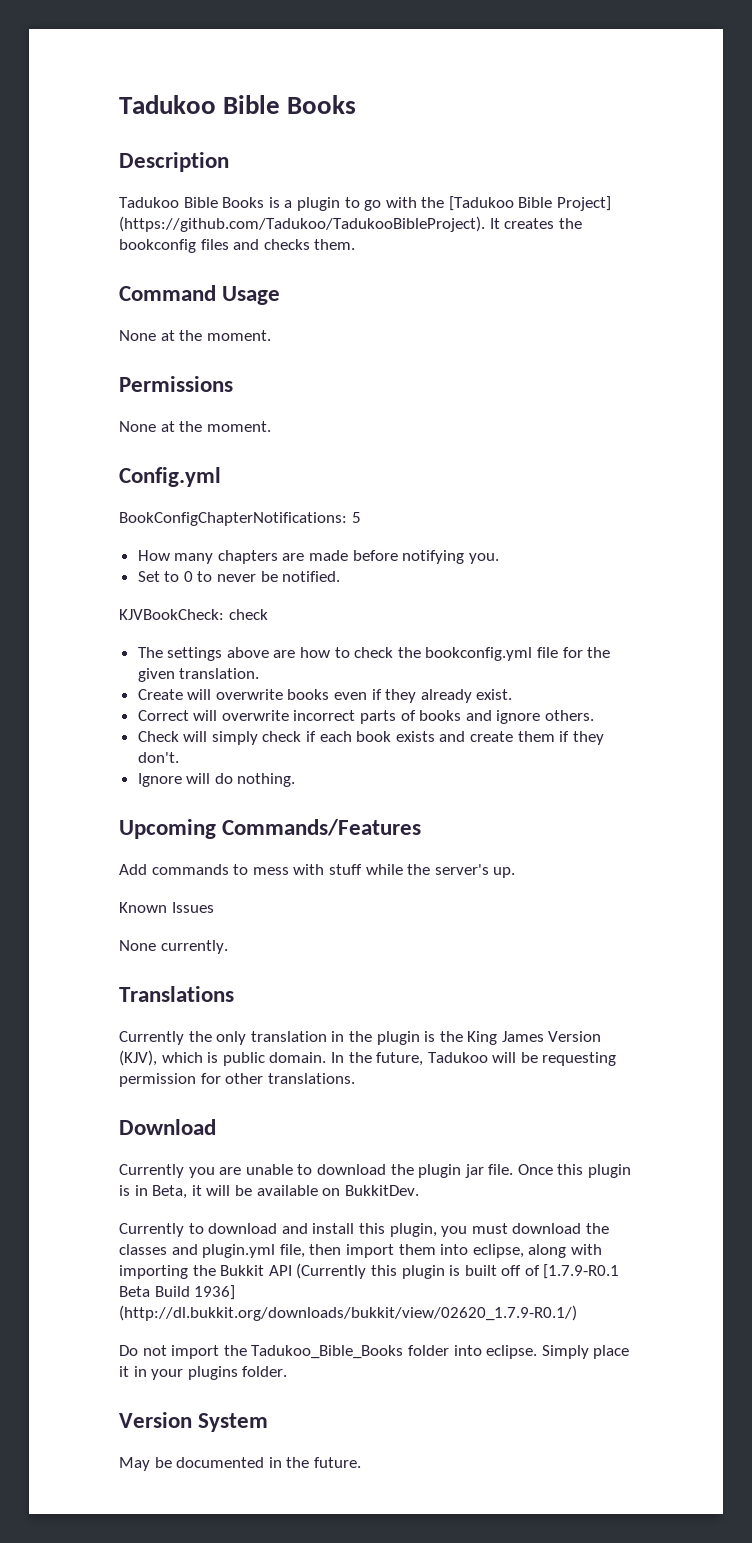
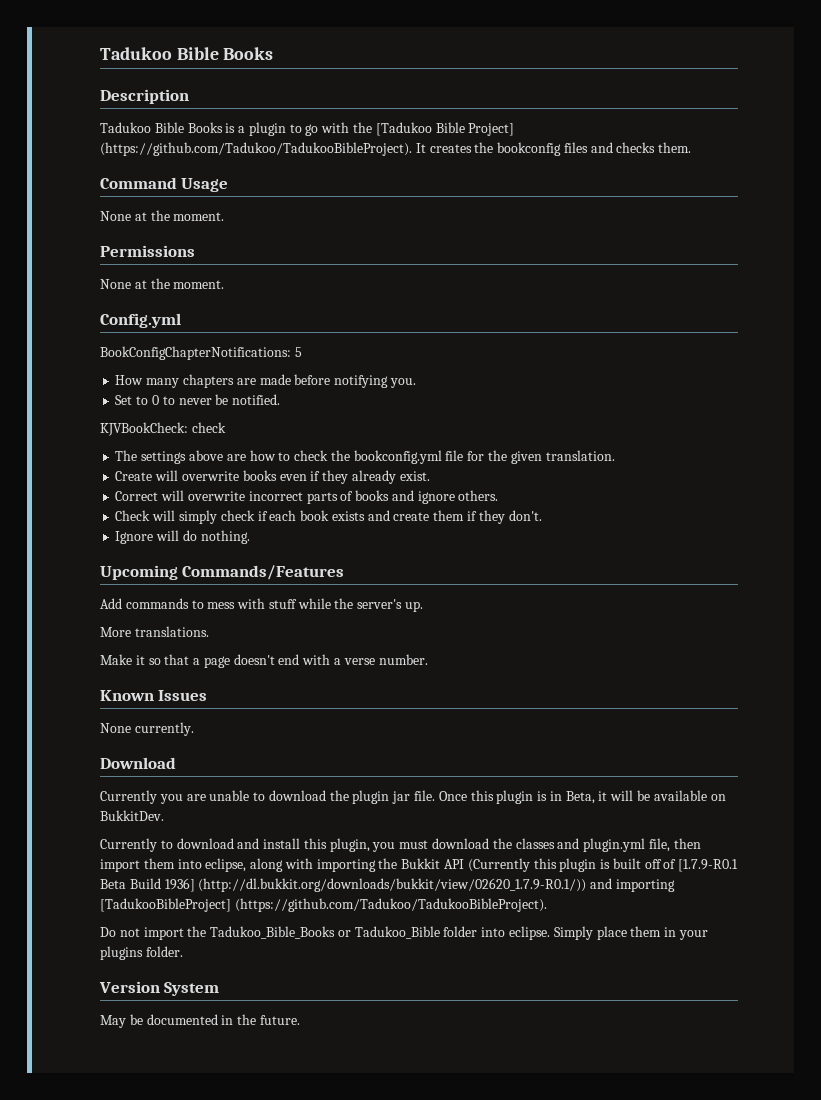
+ More translations.
+ Make it so that a page doesn't end with a verse number.
  Known Issues
  None currently.
- Translations
- Currently the only translation in the plugin is the King James Version (KJV), which is public domain. In the future, Tadukoo will be requesting permission for other translations.
- Currently to download and install this plugin, you must download the classes and plugin.yml file, then import them into eclipse, along with importing the Bukkit API (Currently this plugin is built off of [1.7.9-R0.1 Beta Build 1936] (http://dl.bukkit.org/downloads/bukkit/view/02620_1.7.9-R0.1/)
+ Currently to download and install this plugin, you must download the classes and plugin.yml file, then import them into eclipse, along with importing the Bukkit API (Currently this plugin is built off of [1.7.9-R0.1 Beta Build 1936] (http://dl.bukkit.org/downloads/bukkit/view/02620_1.7.9-R0.1/)) and importing [TadukooBibleProject] (https://github.com/Tadukoo/TadukooBibleProject).
- Do not import the Tadukoo_Bible_Books folder into eclipse.
+ Do not import the Tadukoo_Bible_Books or Tadukoo_Bible folder into eclipse.
- Simply place it in your plugins folder.
+ Simply place them in your plugins folder.

